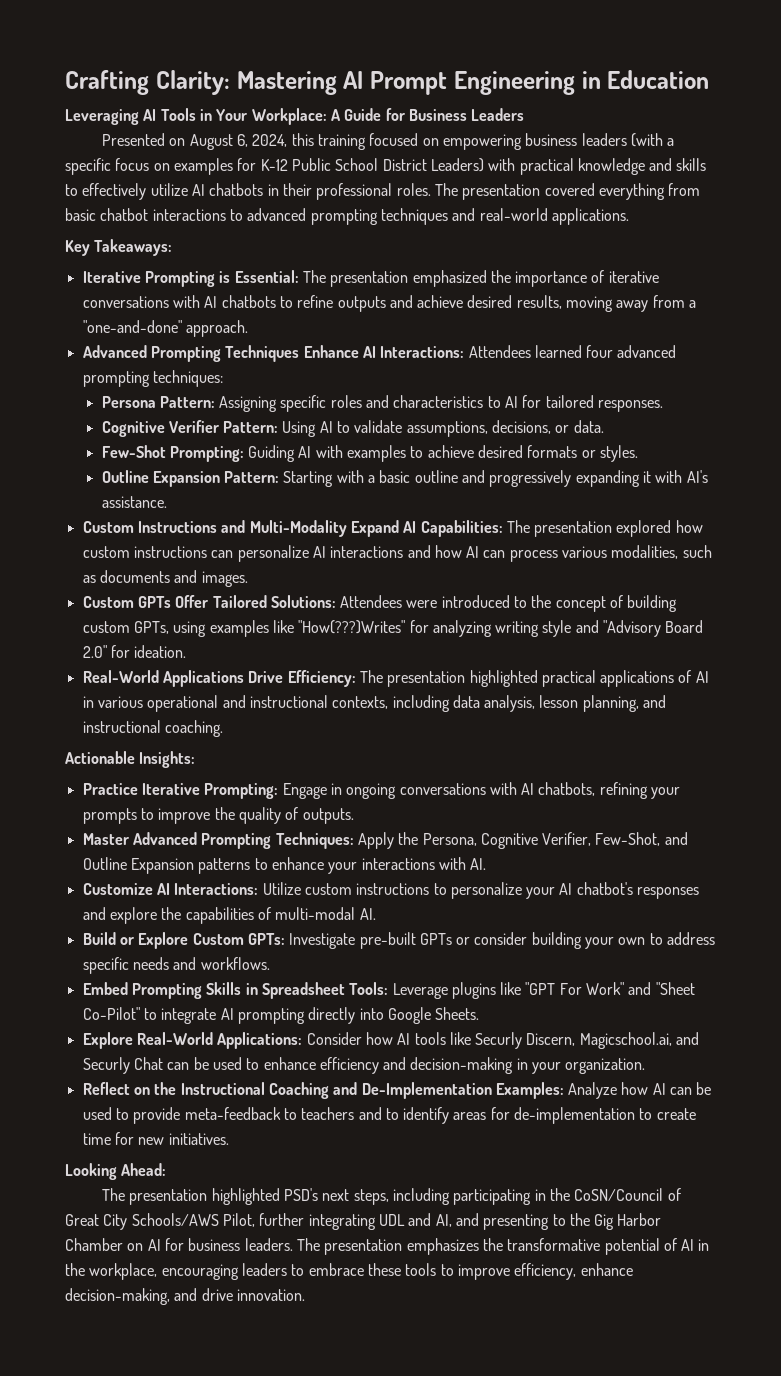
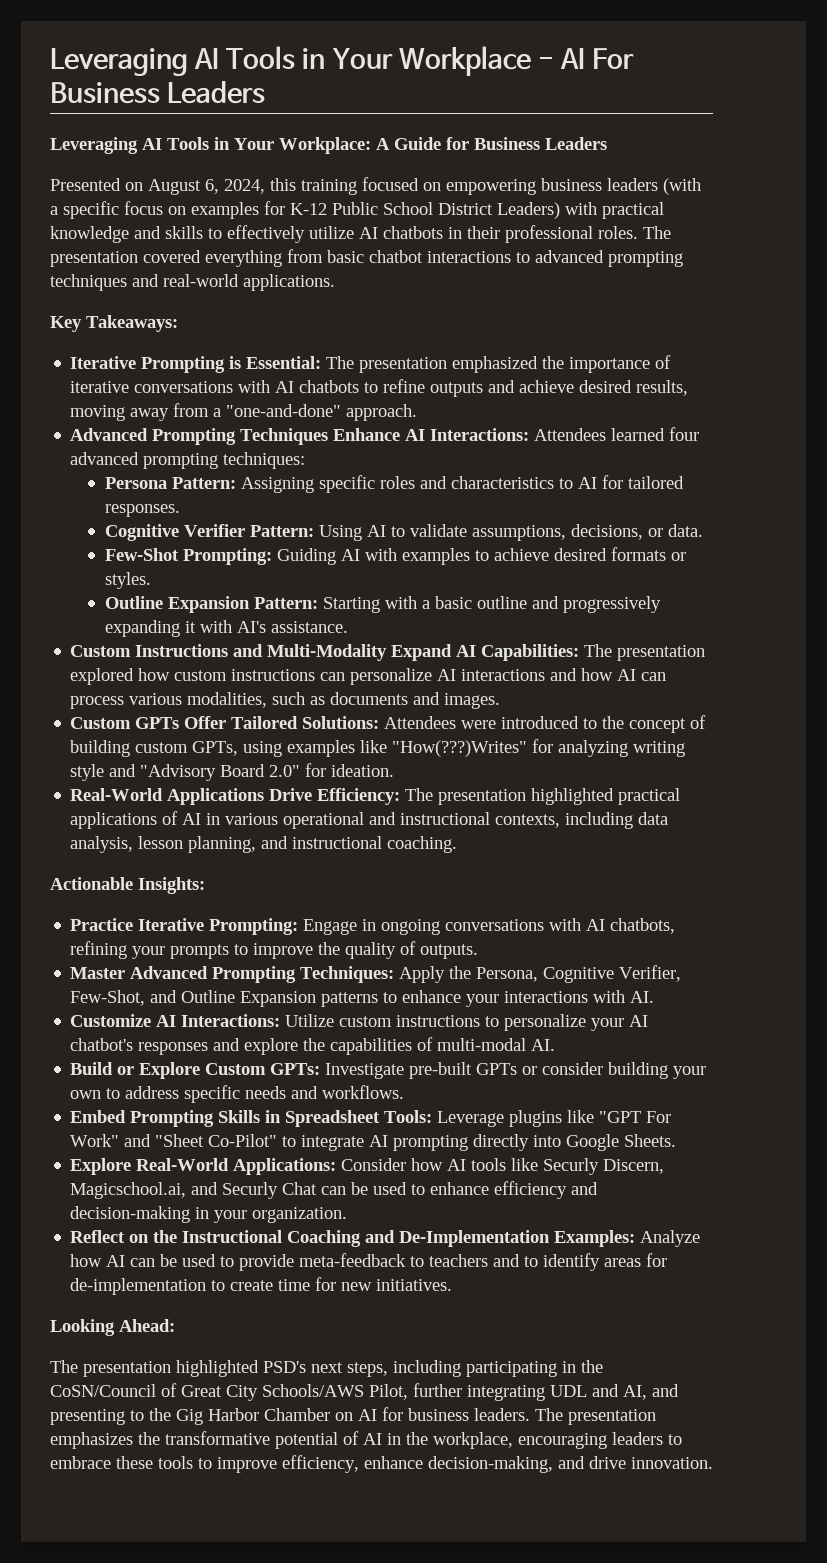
- Crafting Clarity: Mastering AI Prompt Engineering in Education
+ Leveraging AI Tools in Your Workplace - AI For Business Leaders

